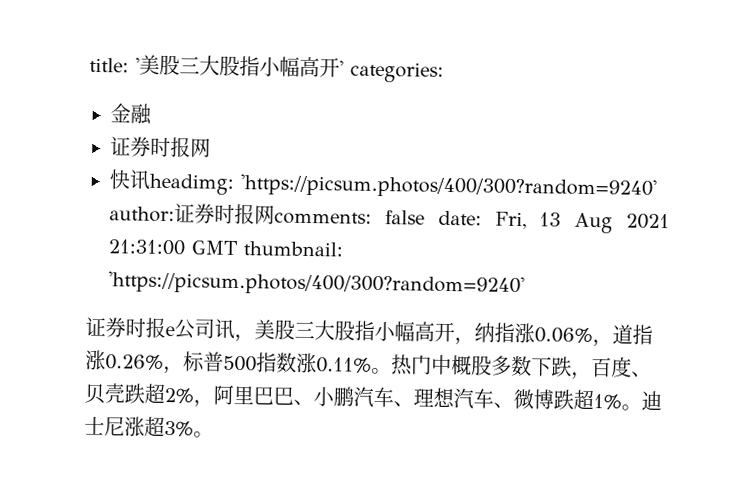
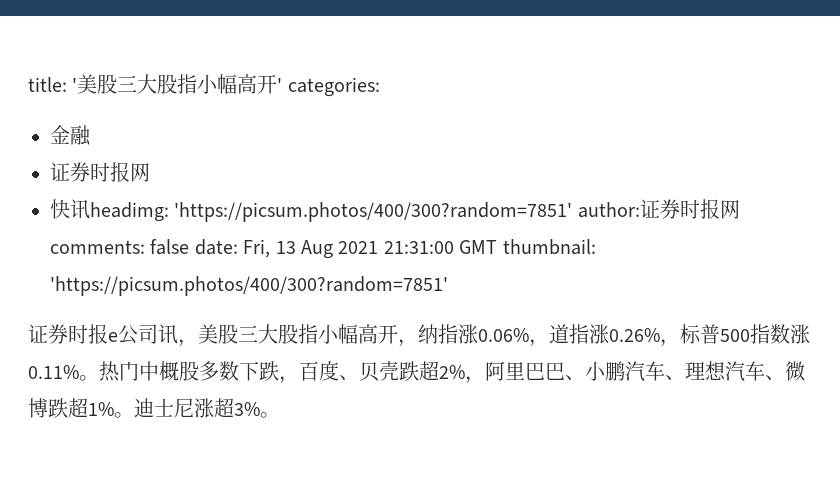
- 快讯headimg: 'https://picsum.photos/400/300?random=9240' author:证券时报网comments: false date: Fri, 13 Aug 2021 21:31:00 GMT thumbnail: 'https://picsum.photos/400/300?random=9240'
+ 快讯headimg: 'https://picsum.photos/400/300?random=7851' author:证券时报网comments: false date: Fri, 13 Aug 2021 21:31:00 GMT thumbnail: 'https://picsum.photos/400/300?random=7851'

